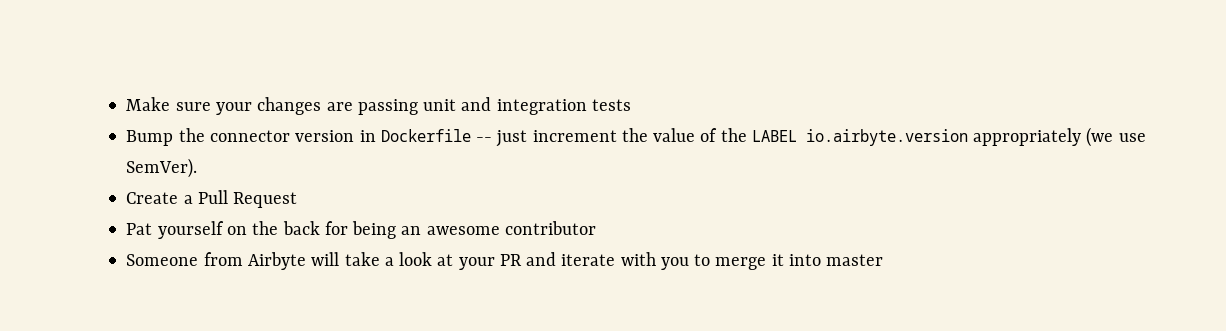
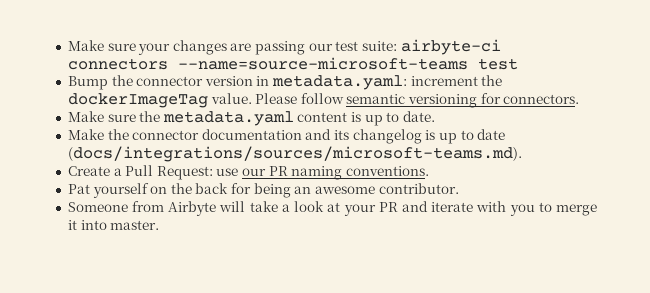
- Make sure your changes are passing unit and integration tests
+ Make sure your changes are passing our test suite: airbyte-ci connectors --name=source-microsoft-teams test
- Bump the connector version in Dockerfile -- just increment the value of the LABEL io.airbyte.version appropriately (we use SemVer).
- Create a Pull Request
+ Bump the connector version in metadata.yaml: increment the dockerImageTag value. Please follow semantic versioning for connectors.
+ Make sure the metadata.yaml content is up to date.
+ Make the connector documentation and its changelog is up to date (docs/integrations/sources/microsoft-teams.md).
+ Create a Pull Request: use our PR naming conventions.
- Pat yourself on the back for being an awesome contributor
+ Pat yourself on the back for being an awesome contributor.
- Someone from Airbyte will take a look at your PR and iterate with you to merge it into master
+ Someone from Airbyte will take a look at your PR and iterate with you to merge it into master.

